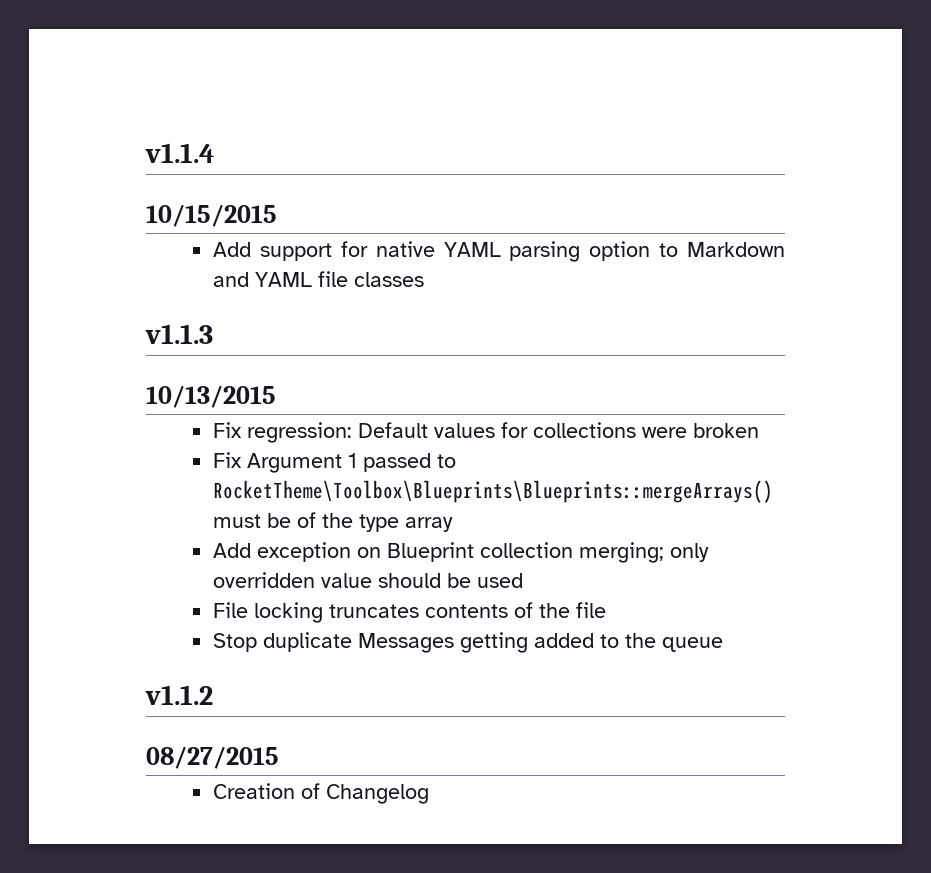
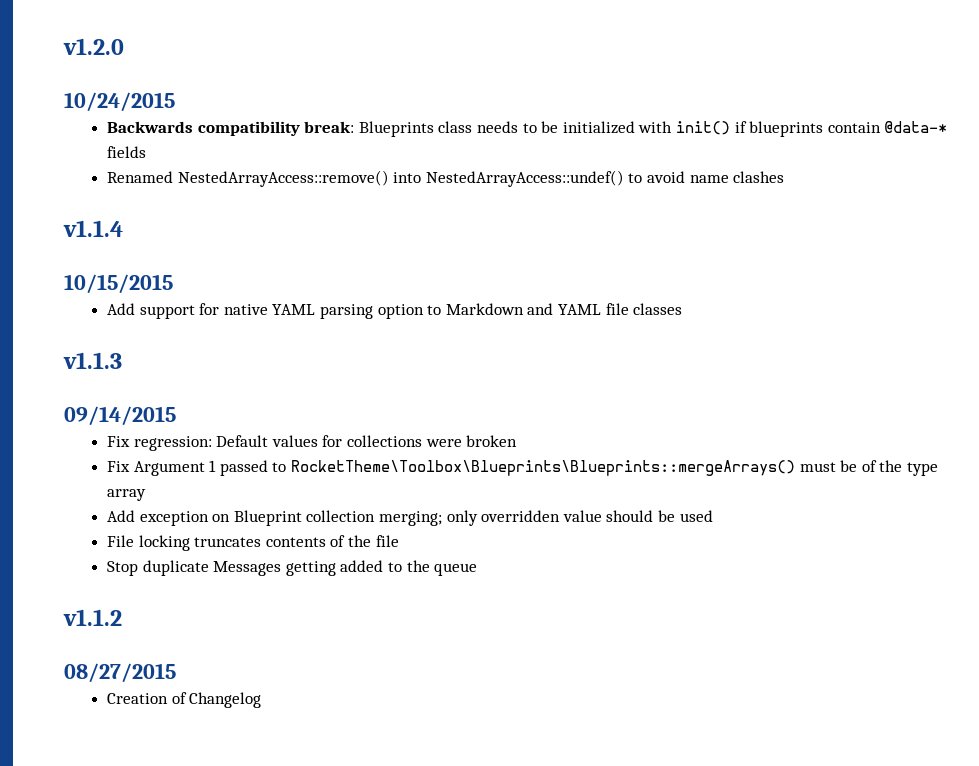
+ v1.2.0
+ 10/24/2015
+ Backwards compatibility break: Blueprints class needs to be initialized with init() if blueprints contain @data-* fields
+ Renamed NestedArrayAccess::remove() into NestedArrayAccess::undef() to avoid name clashes
- 10/13/2015
+ 09/14/2015

